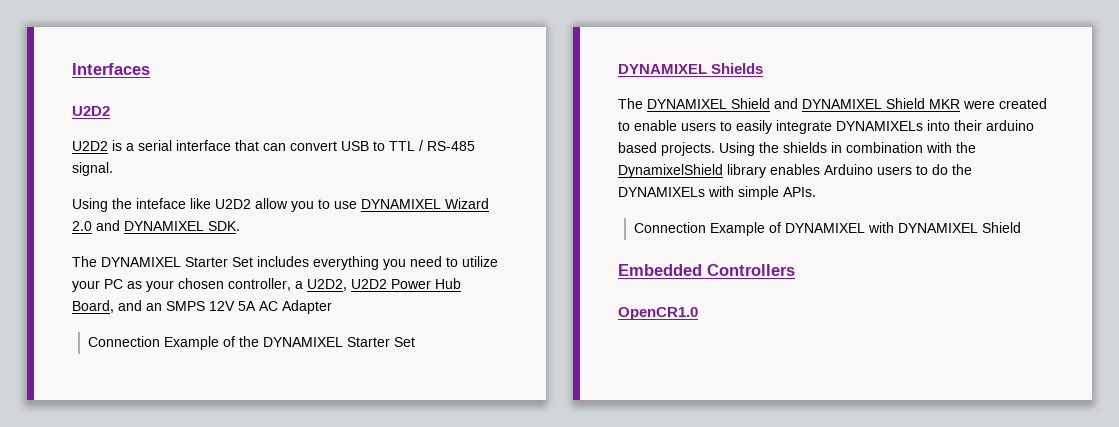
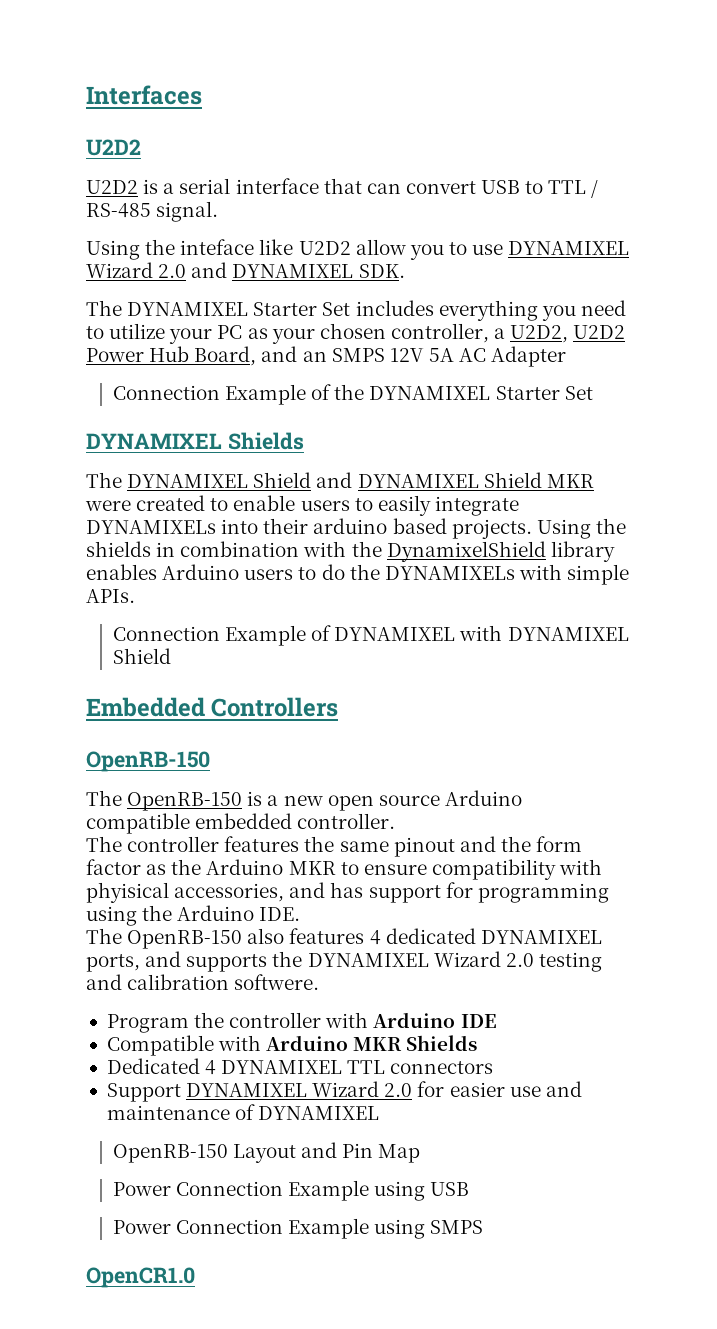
  Embedded Controllers
+ OpenRB-150
+ The OpenRB-150 is a new open source Arduino compatible embedded controller.
+ The controller features the same pinout and the form factor as the Arduino MKR to ensure compatibility with phyisical accessories, and has support for programming using the Arduino IDE.
+ The OpenRB-150 also features 4 dedicated DYNAMIXEL ports, and supports the DYNAMIXEL Wizard 2.0 testing and calibration softwere.
+ Program the controller with Arduino IDE
+ Compatible with Arduino MKR Shields
+ Dedicated 4 DYNAMIXEL TTL connectors
+ Support DYNAMIXEL Wizard 2.0 for easier use and maintenance of DYNAMIXEL
+ OpenRB-150 Layout and Pin Map
+ Power Connection Example using USB
+ Power Connection Example using SMPS

